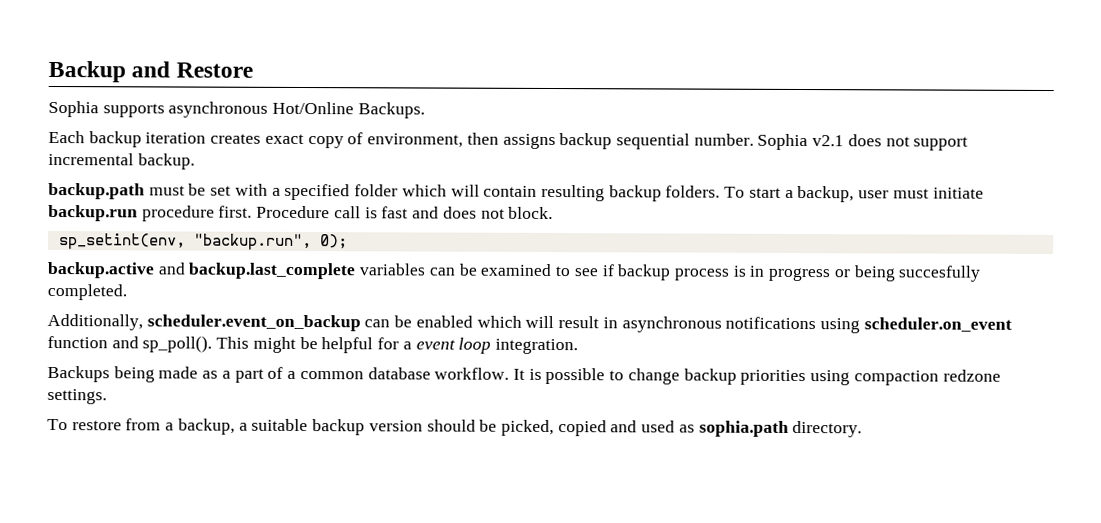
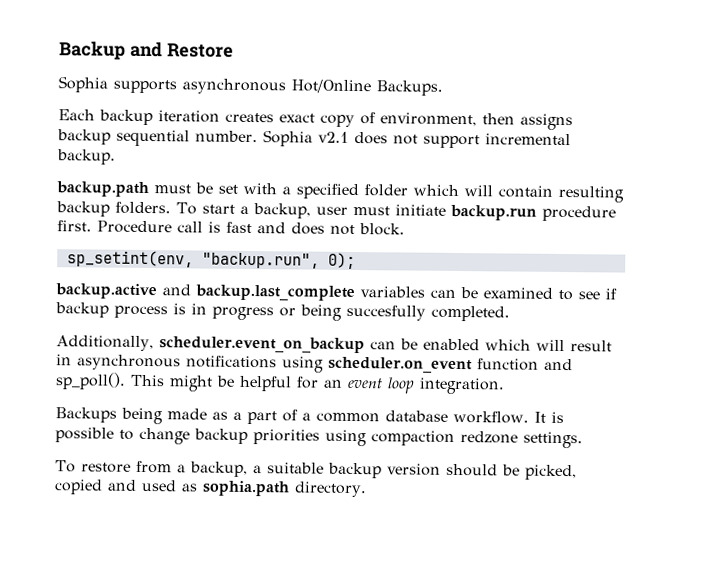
- This might be helpful for a event loop integration.
+ This might be helpful for an event loop integration.

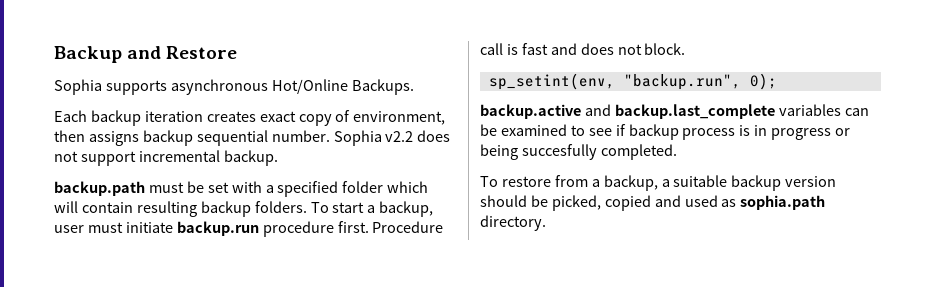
- Sophia v2.1 does not support incremental backup.
+ Sophia v2.2 does not support incremental backup.
- Additionally, scheduler.event_on_backup can be enabled which will result in asynchronous notifications using scheduler.on_event function and sp_poll(). This might be helpful for an event loop integration.
- Backups being made as a part of a common database workflow. It is possible to change backup priorities using compaction redzone settings.

